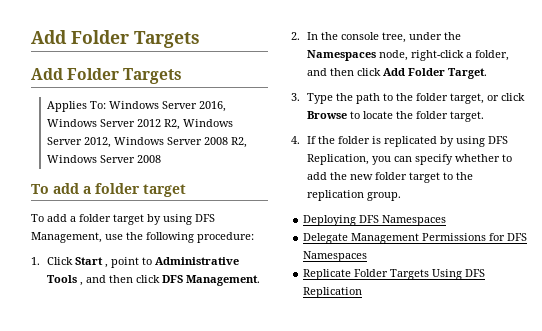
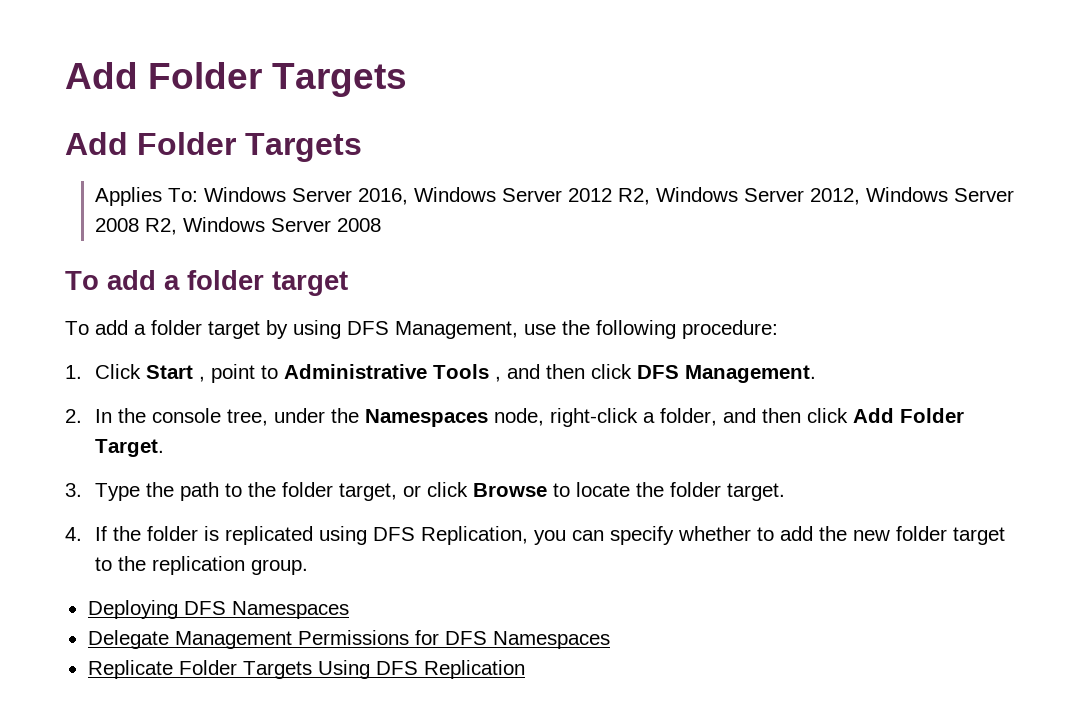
- 4. If the folder is replicated by using DFS Replication, you can specify whether to add the new folder target to the replication group.
+ 4. If the folder is replicated using DFS Replication, you can specify whether to add the new folder target to the replication group.

